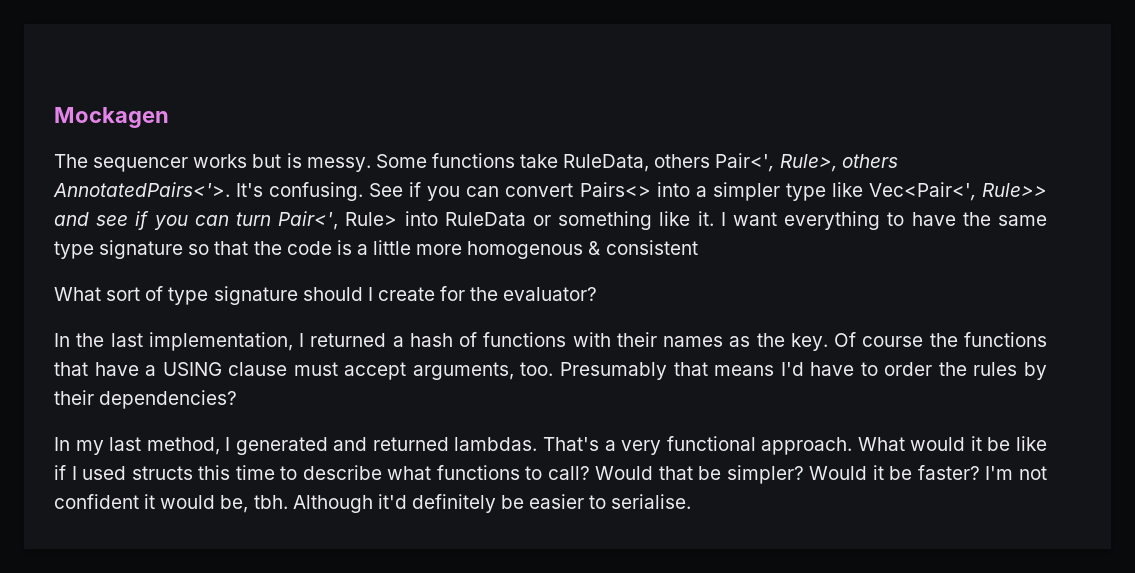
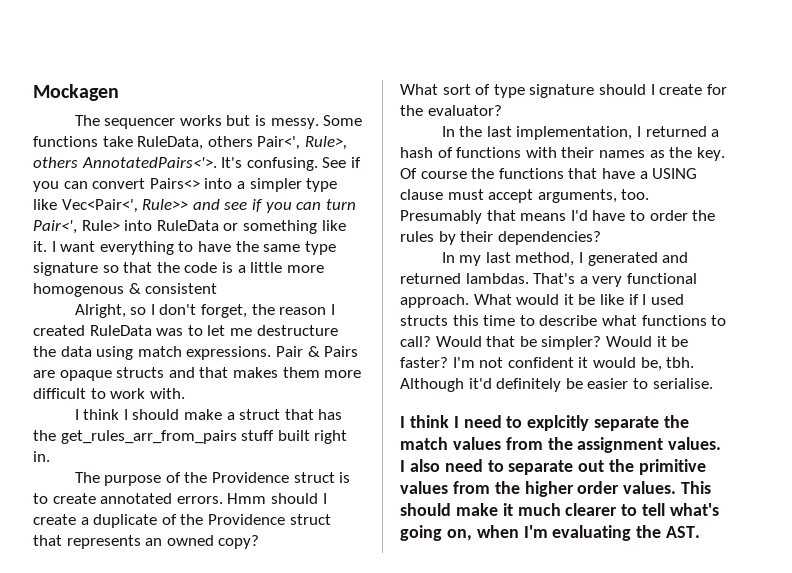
+ Alright, so I don't forget, the reason I created RuleData was to let me destructure the data using match expressions. Pair & Pairs are opaque structs and that makes them more difficult to work with.
+ I think I should make a struct that has the get_rules_arr_from_pairs stuff built right in.
+ The purpose of the Providence struct is to create annotated errors. Hmm should I create a duplicate of the Providence struct that represents an owned copy?
+ I think I need to explcitly separate the match values from the assignment values. I also need to separate out the primitive values from the higher order values. This should make it much clearer to tell what's going on, when I'm evaluating the AST.

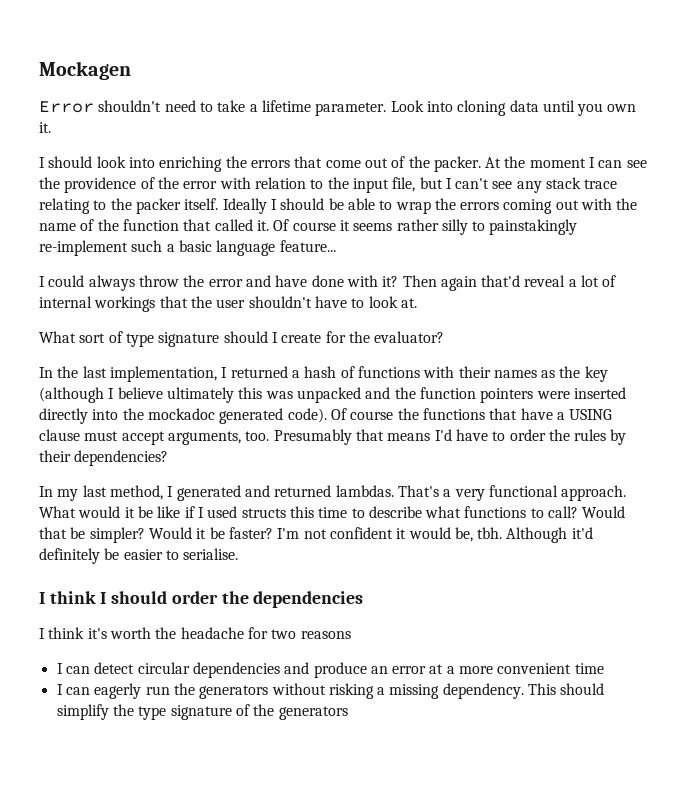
- The sequencer works but is messy. Some functions take RuleData, others Pair<', Rule>, others AnnotatedPairs<'>. It's confusing. See if you can convert Pairs<> into a simpler type like Vec<Pair<', Rule>> and see if you can turn Pair<', Rule> into RuleData or something like it. I want everything to have the same type signature so that the code is a little more homogenous & consistent
- Alright, so I don't forget, the reason I created RuleData was to let me destructure the data using match expressions. Pair & Pairs are opaque structs and that makes them more difficult to work with.
- I think I should make a struct that has the get_rules_arr_from_pairs stuff built right in.
- The purpose of the Providence struct is to create annotated errors. Hmm should I create a duplicate of the Providence struct that represents an owned copy?
+ Error shouldn't need to take a lifetime parameter. Look into cloning data until you own it.
+ I should look into enriching the errors that come out of the packer. At the moment I can see the providence of the error with relation to the input file, but I can't see any stack trace relating to the packer itself. Ideally I should be able to wrap the errors coming out with the name of the function that called it. Of course it seems rather silly to painstakingly re-implement such a basic language feature...
+ I could always throw the error and have done with it? Then again that'd reveal a lot of internal workings that the user shouldn't have to look at.
- In the last implementation, I returned a hash of functions with their names as the key.
+ In the last implementation, I returned a hash of functions with their names as the key (although I believe ultimately this was unpacked and the function pointers were inserted directly into the mockadoc generated code).
- I think I need to explcitly separate the match values from the assignment values. I also need to separate out the primitive values from the higher order values. This should make it much clearer to tell what's going on, when I'm evaluating the AST.
+ I think I should order the dependencies
+ I think it's worth the headache for two reasons
+ I can detect circular dependencies and produce an error at a more convenient time
+ I can eagerly run the generators without risking a missing dependency. This should simplify the type signature of the generators

